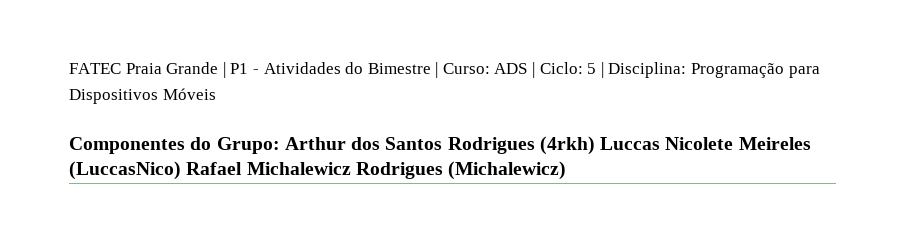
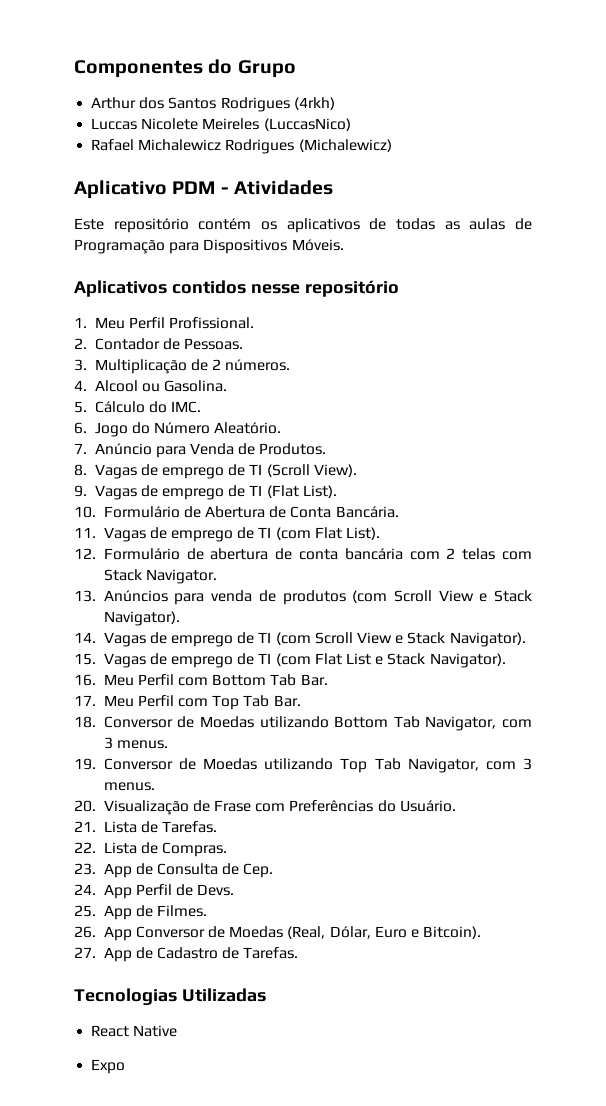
- FATEC Praia Grande | P1 - Atividades do Bimestre | Curso: ADS | Ciclo: 5 | Disciplina: Programação para Dispositivos Móveis
- Componentes do Grupo: Arthur dos Santos Rodrigues (4rkh) Luccas Nicolete Meireles (LuccasNico) Rafael Michalewicz Rodrigues (Michalewicz)
+ Componentes do Grupo
+ Arthur dos Santos Rodrigues (4rkh)
+ Luccas Nicolete Meireles (LuccasNico)
+ Rafael Michalewicz Rodrigues (Michalewicz)
+ Aplicativo PDM - Atividades
+ Este repositório contém os aplicativos de todas as aulas de Programação para Dispositivos Móveis.
+ Aplicativos contidos nesse repositório
+ 1. Meu Perfil Profissional.
+ 2. Contador de Pessoas.
+ 3. Multiplicação de 2 números.
+ 4. Alcool ou Gasolina.
+ 5. Cálculo do IMC.
+ 6. Jogo do Número Aleatório.
+ 7. Anúncio para Venda de Produtos.
+ 8. Vagas de emprego de TI (Scroll View).
+ 9. Vagas de emprego de TI (Flat List).
+ 10. Formulário de Abertura de Conta Bancária.
+ 11. Vagas de emprego de TI (com Flat List).
+ 12. Formulário de abertura de conta bancária com 2 telas com Stack Navigator.
+ 13. Anúncios para venda de produtos (com Scroll View e Stack Navigator).
+ 14. Vagas de emprego de TI (com Scroll View e Stack Navigator).
+ 15. Vagas de emprego de TI (com Flat List e Stack Navigator).
+ 16. Meu Perfil com Bottom Tab Bar.
+ 17. Meu Perfil com Top Tab Bar.
+ 18. Conversor de Moedas utilizando Bottom Tab Navigator, com 3 menus.
+ 19. Conversor de Moedas utilizando Top Tab Navigator, com 3 menus.
+ 20. Visualização de Frase com Preferências do Usuário.
+ 21. Lista de Tarefas.
+ 22. Lista de Compras.
+ 23. App de Consulta de Cep.
+ 24. App Perfil de Devs.
+ 25. App de Filmes.
+ 26. App Conversor de Moedas (Real, Dólar, Euro e Bitcoin).
+ 27. App de Cadastro de Tarefas.
+ Tecnologias Utilizadas
+ React Native
+ Expo

